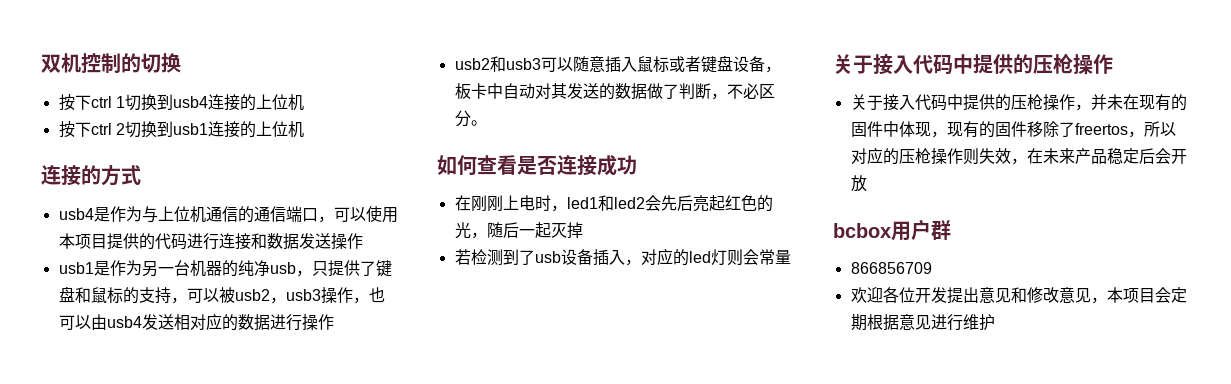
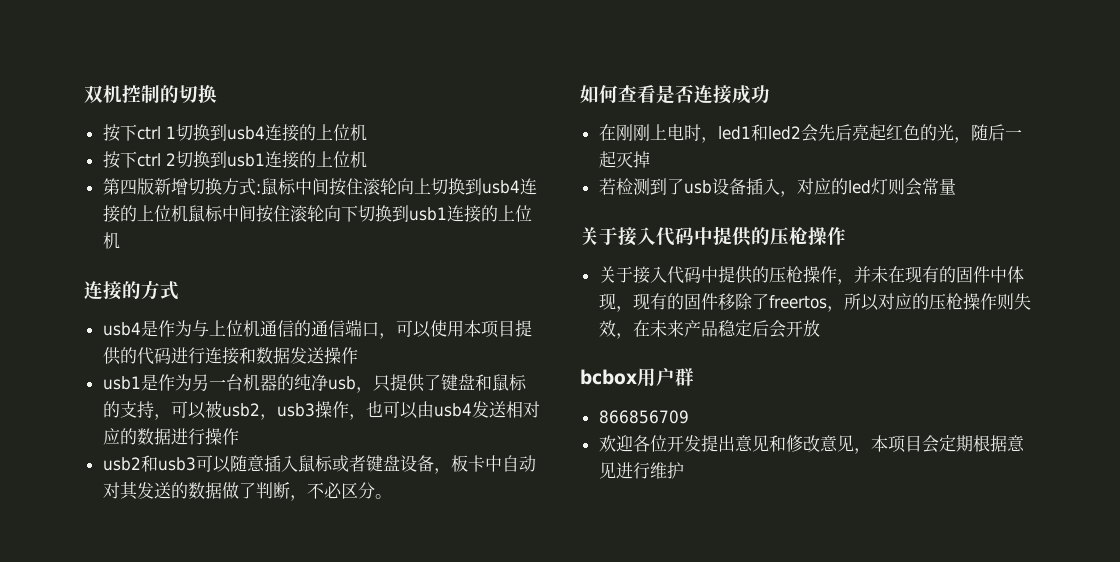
+ 第四版新增切换方式:鼠标中间按住滚轮向上切换到usb4连接的上位机鼠标中间按住滚轮向下切换到usb1连接的上位机

